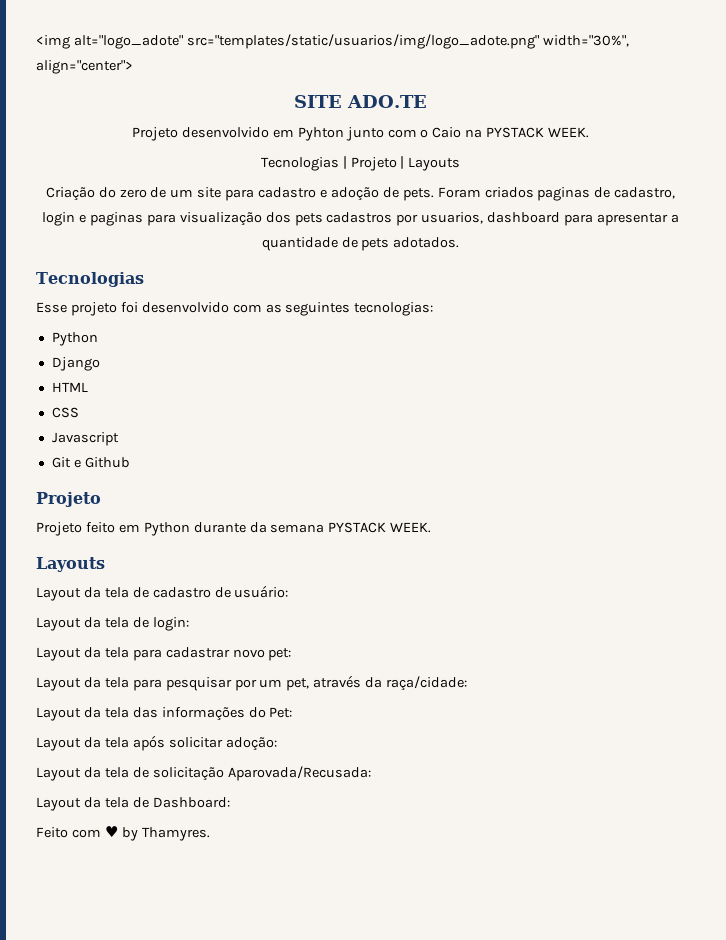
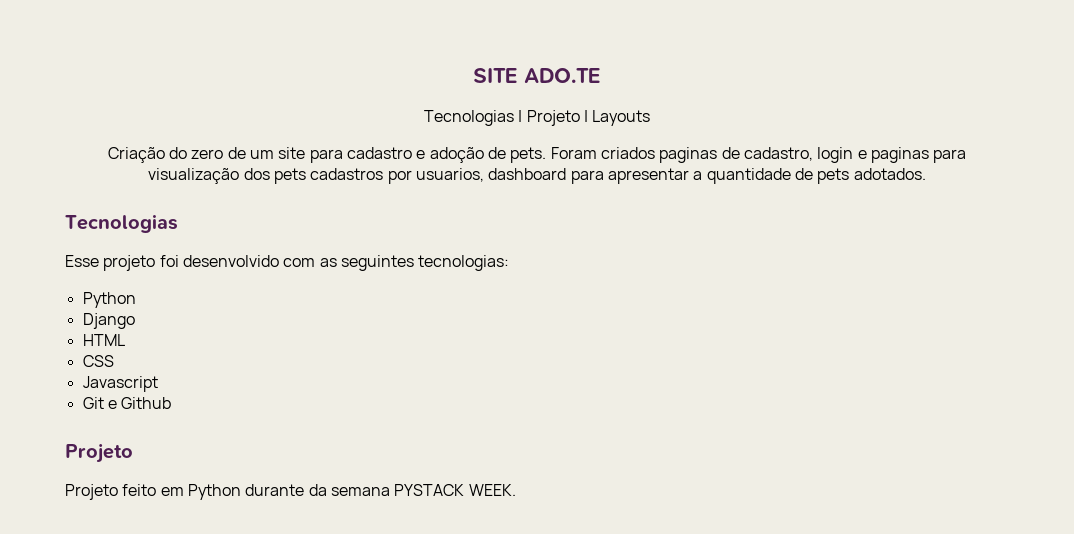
- <img alt="logo_adote" src="templates/static/usuarios/img/logo_adote.png" width="30%", align="center">
  SITE ADO.TE
- Projeto desenvolvido em Pyhton junto com o Caio na PYSTACK WEEK.
  Projeto feito em Python durante da semana PYSTACK WEEK.
- Layouts
- Layout da tela de cadastro de usuário:
- Layout da tela de login:
- Layout da tela para cadastrar novo pet:
- Layout da tela para pesquisar por um pet, através da raça/cidade:
- Layout da tela das informações do Pet:
- Layout da tela após solicitar adoção:
- Layout da tela de solicitação Aparovada/Recusada:
- Layout da tela de Dashboard:
- Feito com ♥ by Thamyres.

